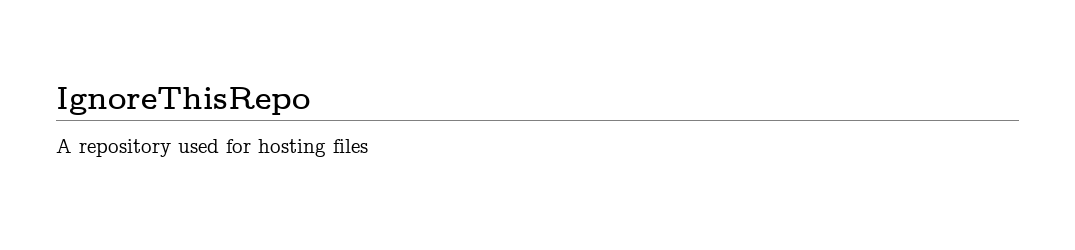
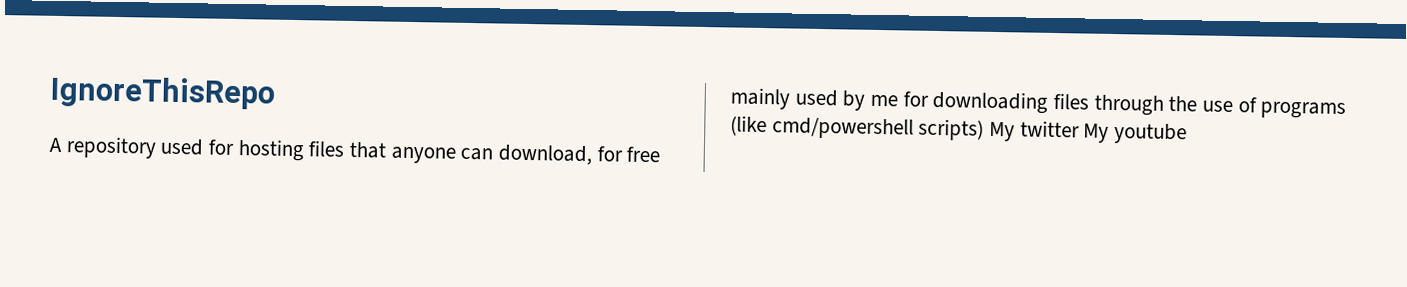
- A repository used for hosting files
+ A repository used for hosting files that anyone can download, for free mainly used by me for downloading files through the use of programs (like cmd/powershell scripts) My twitter My youtube

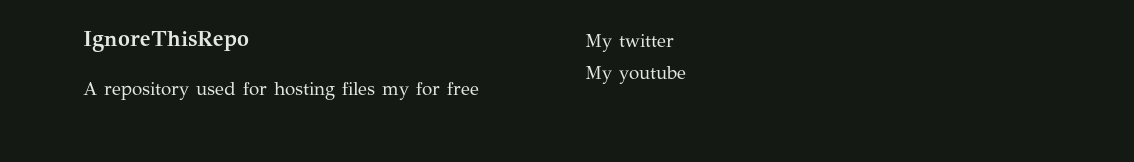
- A repository used for hosting files that anyone can download, for free mainly used by me for downloading files through the use of programs (like cmd/powershell scripts) My twitter My youtube
+ A repository used for hosting files my for free
+ My twitter
+ My youtube

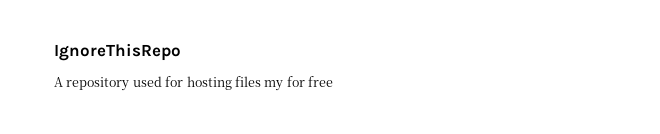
- My twitter
- My youtube

